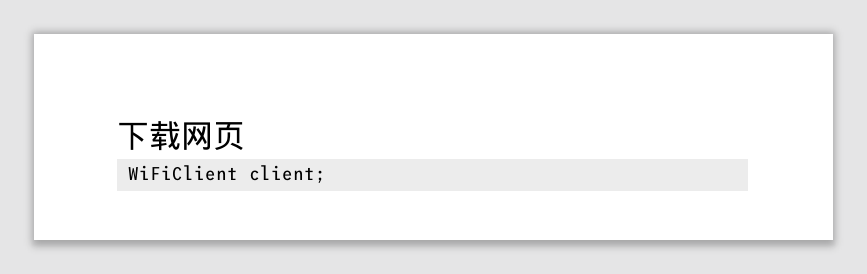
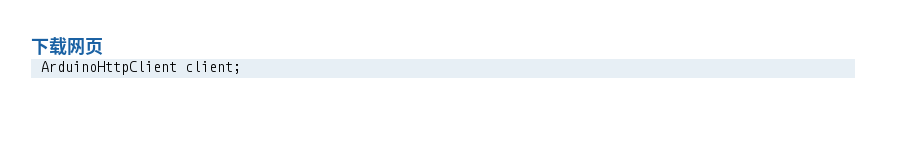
- WiFiClient client;
+ ArduinoHttpClient client;

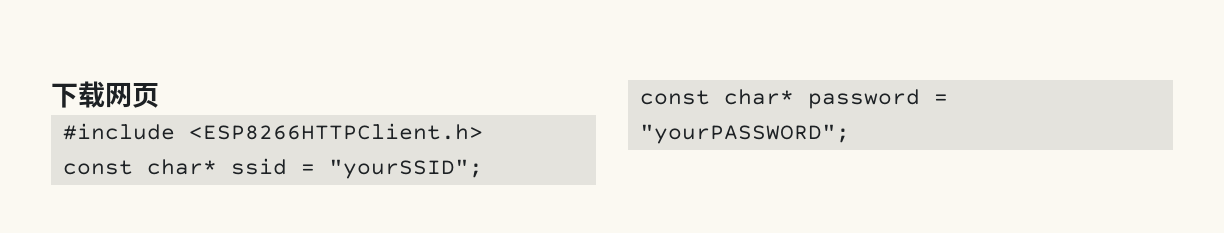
- ArduinoHttpClient client;
+ #include <ESP8266HTTPClient.h>
+ const char* ssid = "yourSSID";
+ const char* password = "yourPASSWORD";

